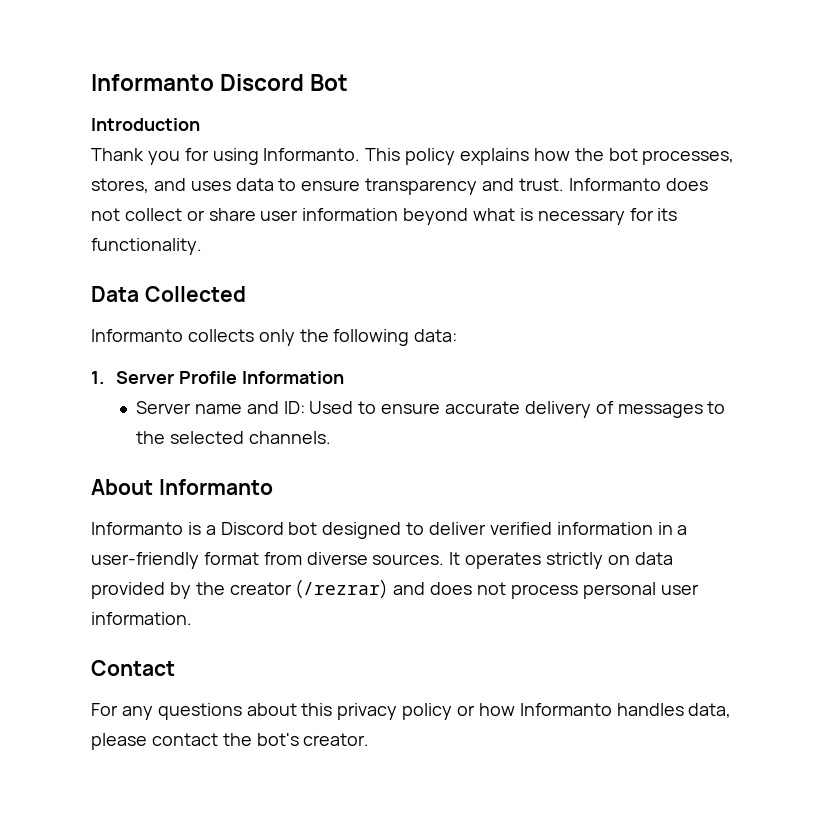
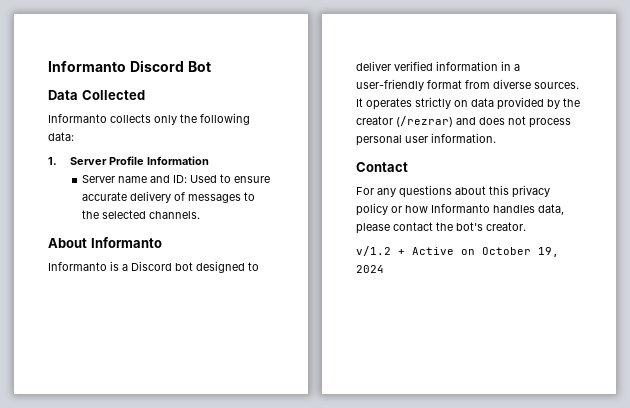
- Introduction
- Thank you for using Informanto. This policy explains how the bot processes, stores, and uses data to ensure transparency and trust. Informanto does not collect or share user information beyond what is necessary for its functionality.
+ v/1.2 + Active on October 19, 2024

